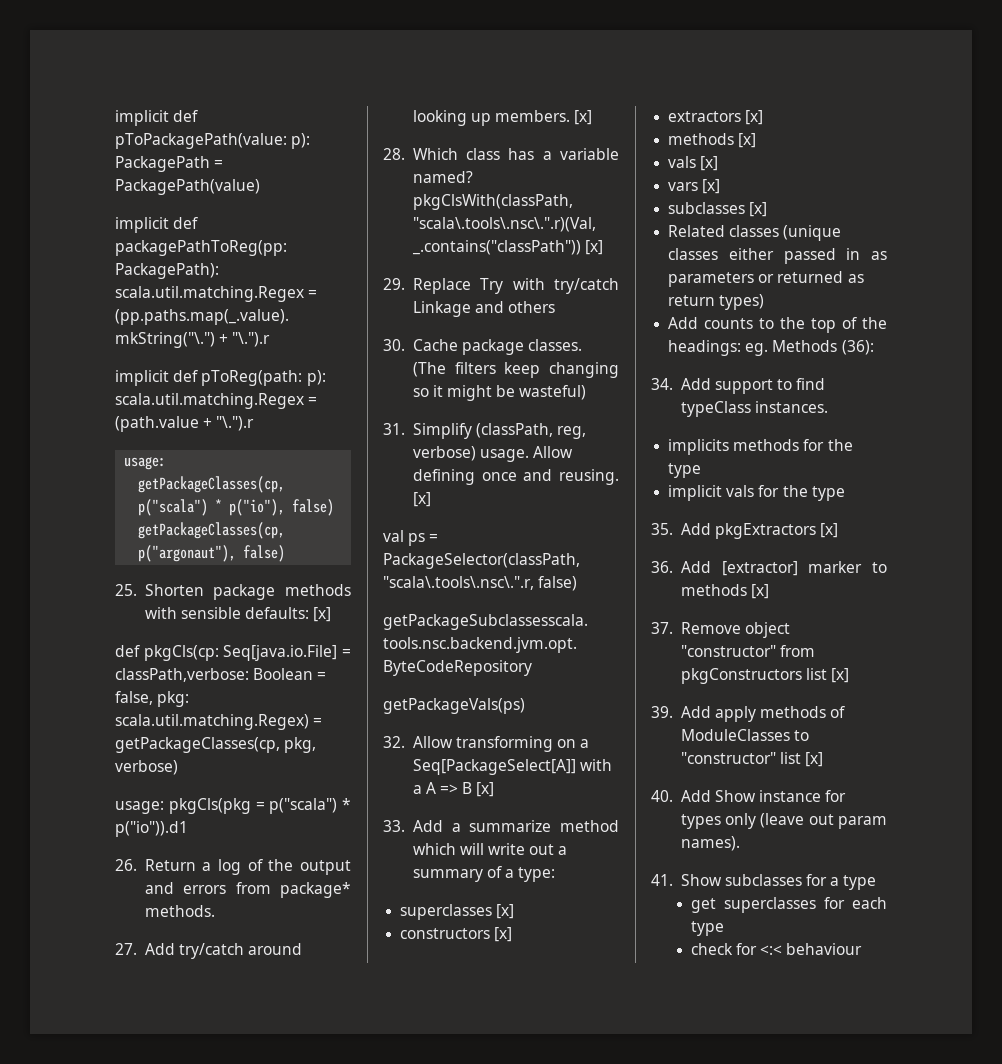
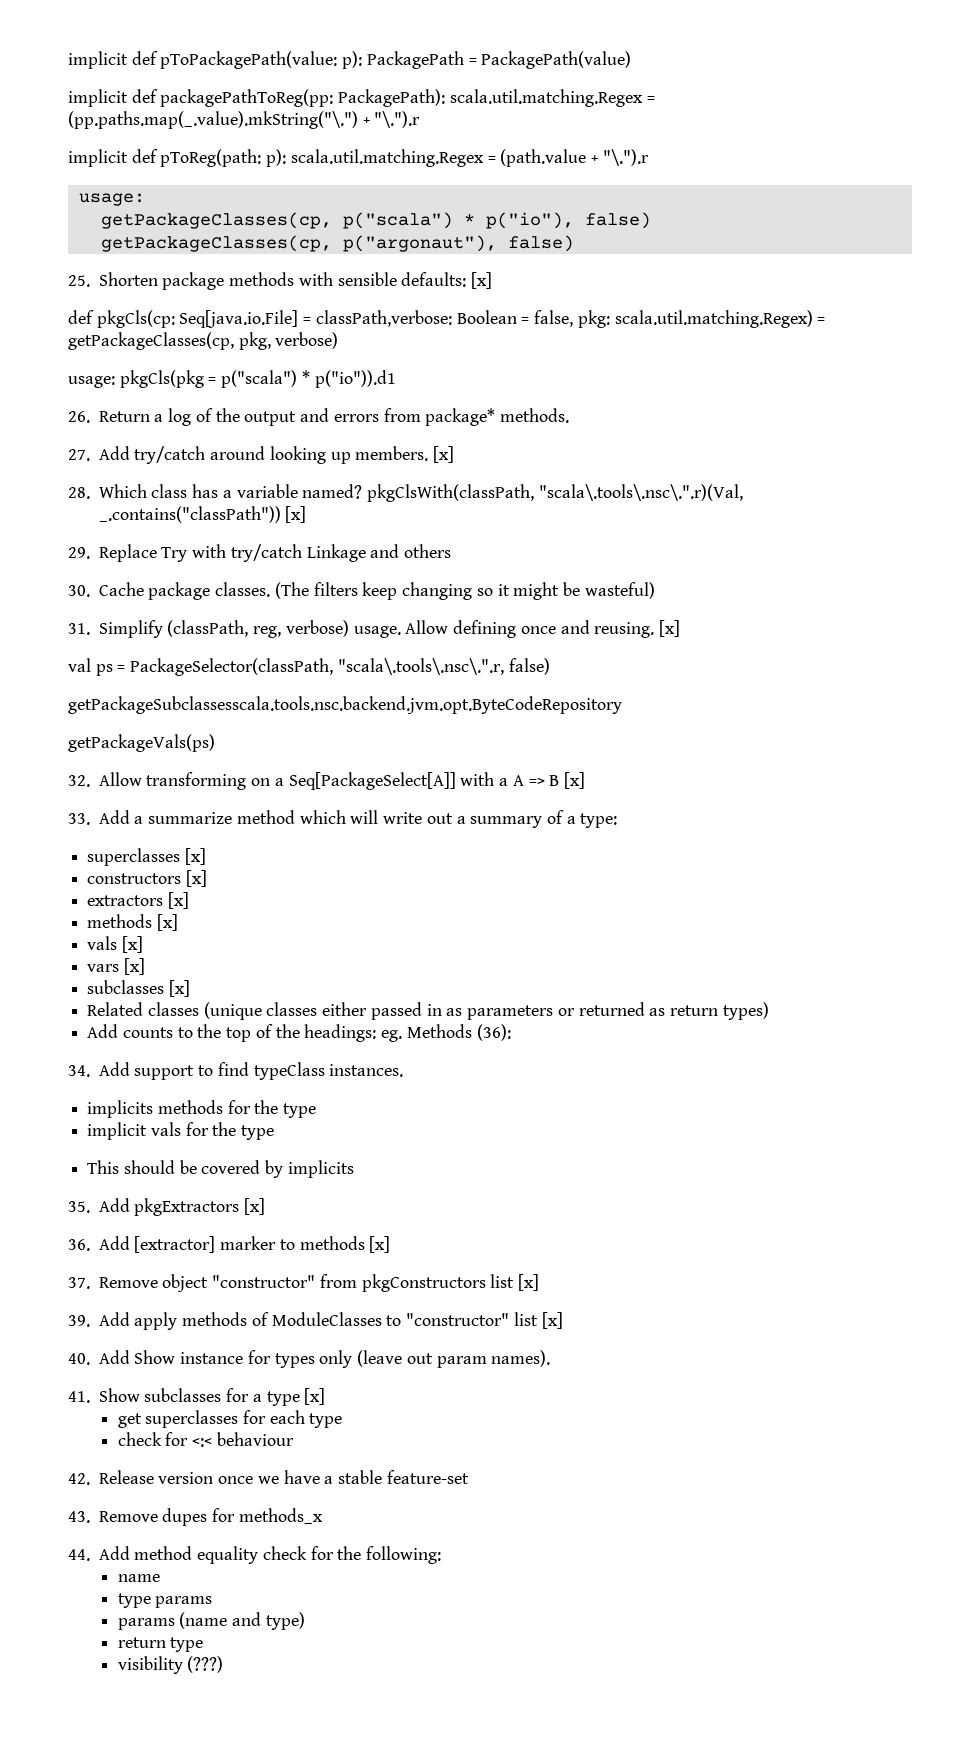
+ This should be covered by implicits
- 41. Show subclasses for a type
+ 41. Show subclasses for a type [x]
+ 42. Release version once we have a stable feature-set
+ 43. Remove dupes for methods_x
+ 44. Add method equality check for the following:
+ name
+ type params
+ params (name and type)
+ return type
+ visibility (???)

